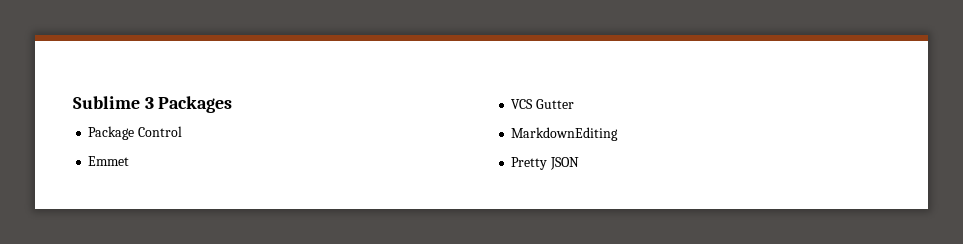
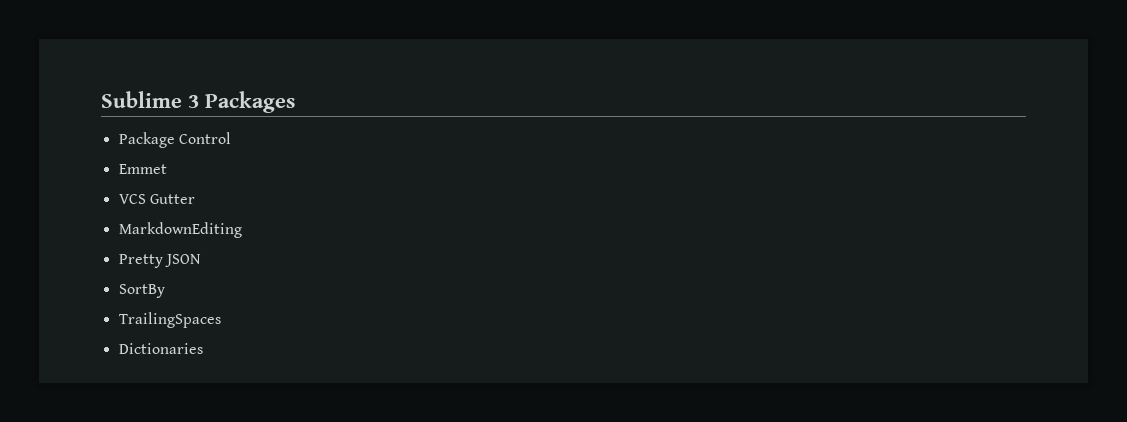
+ SortBy
+ TrailingSpaces
+ Dictionaries

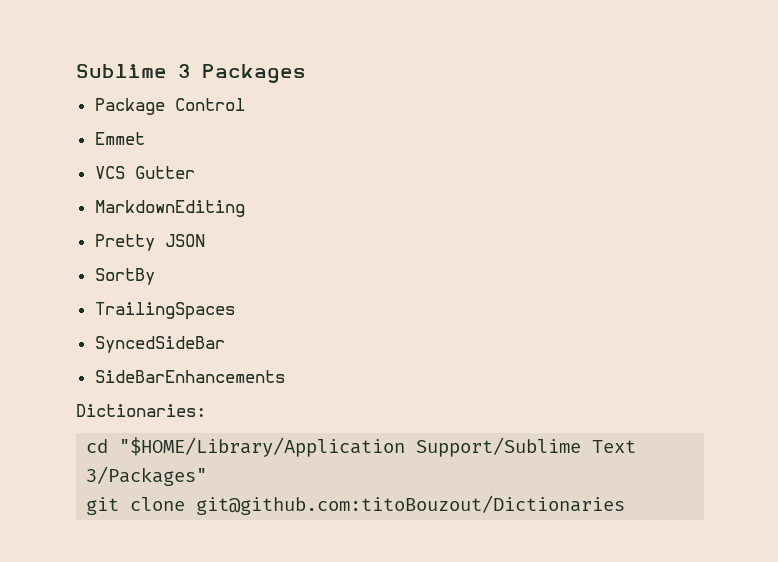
- Dictionaries
+ SyncedSideBar
+ SideBarEnhancements
+ Dictionaries:
+ cd "$HOME/Library/Application Support/Sublime Text 3/Packages"
+ git clone git@github.com:titoBouzout/Dictionaries

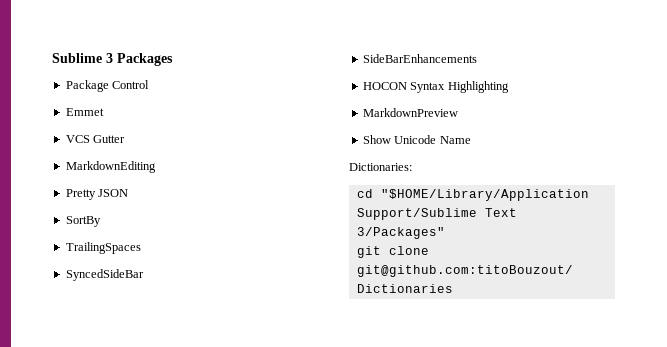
+ HOCON Syntax Highlighting
+ MarkdownPreview
+ Show Unicode Name

